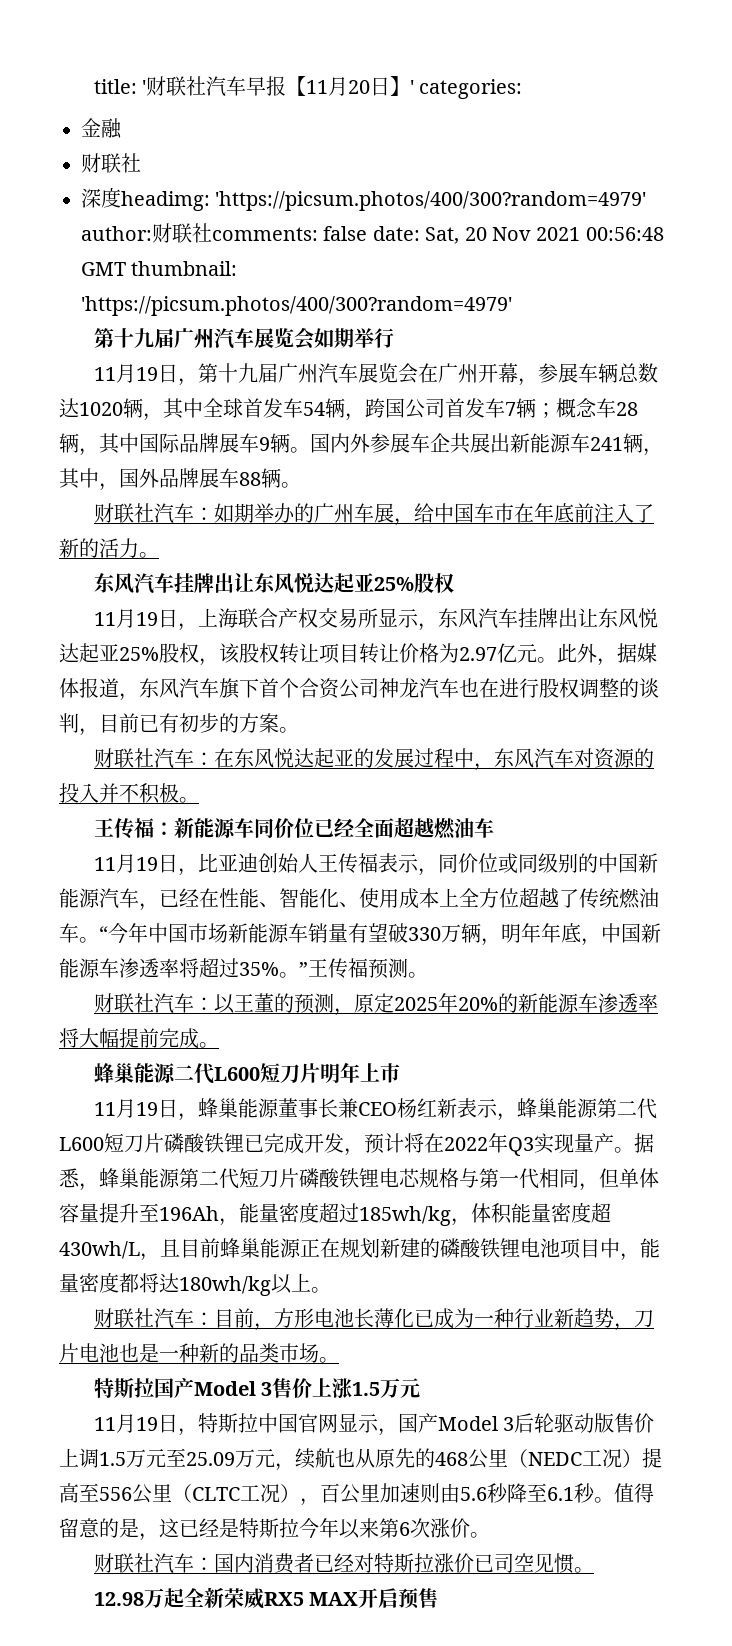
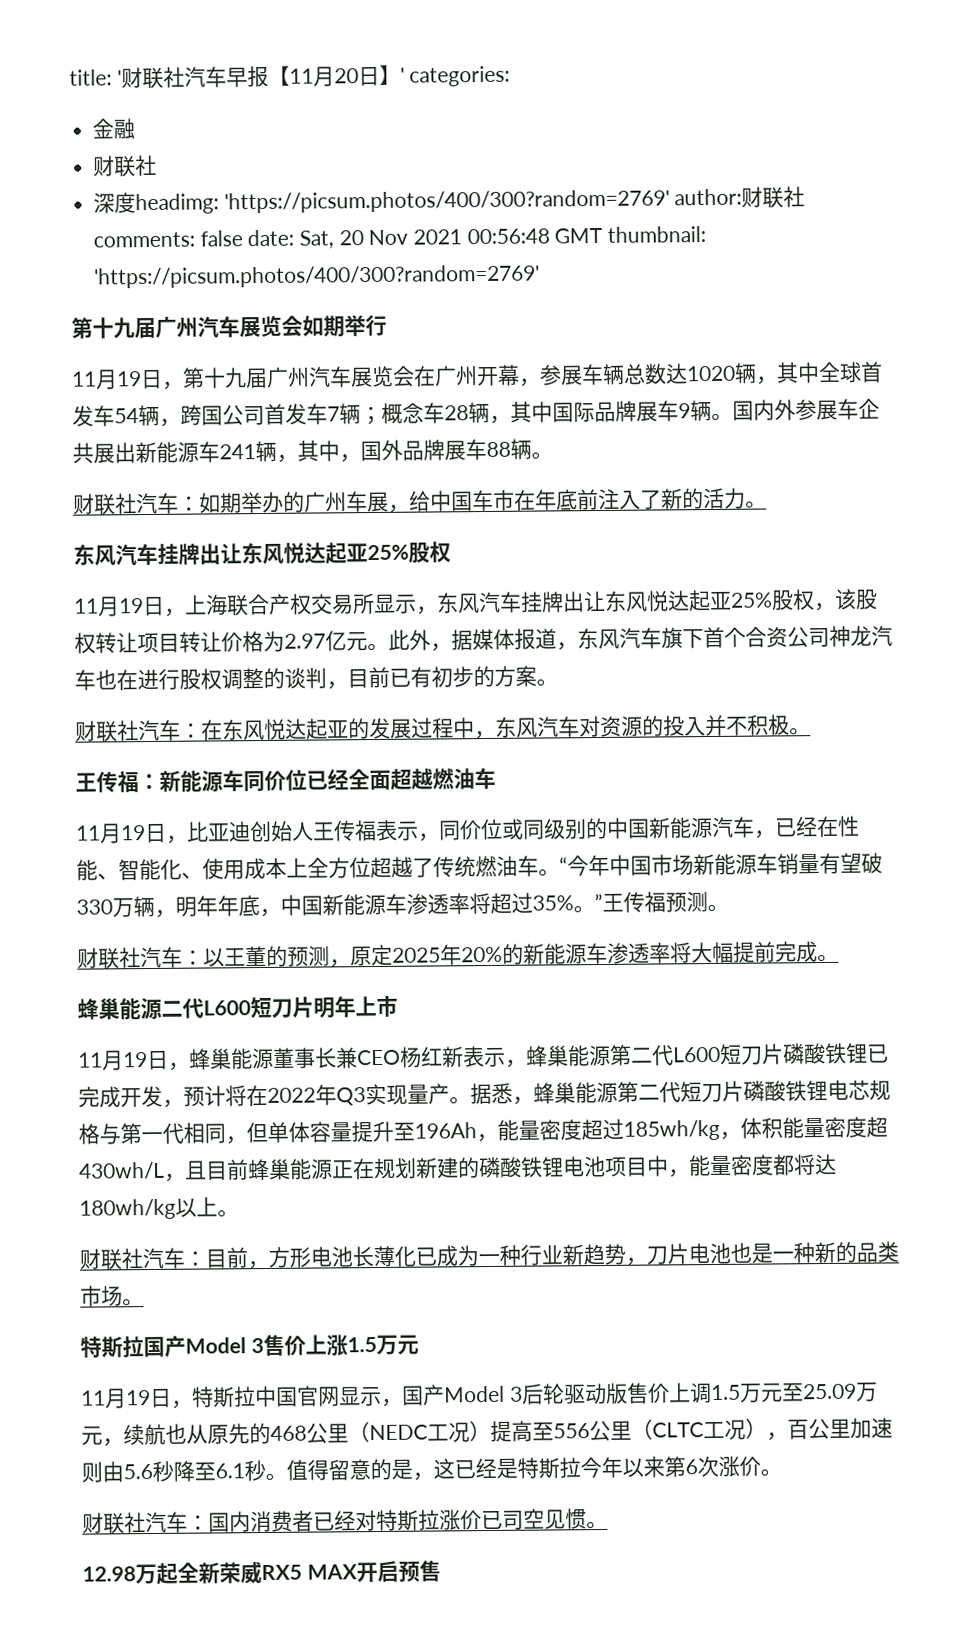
- 深度headimg: 'https://picsum.photos/400/300?random=4979' author:财联社comments: false date: Sat, 20 Nov 2021 00:56:48 GMT thumbnail: 'https://picsum.photos/400/300?random=4979'
+ 深度headimg: 'https://picsum.photos/400/300?random=2769' author:财联社comments: false date: Sat, 20 Nov 2021 00:56:48 GMT thumbnail: 'https://picsum.photos/400/300?random=2769'

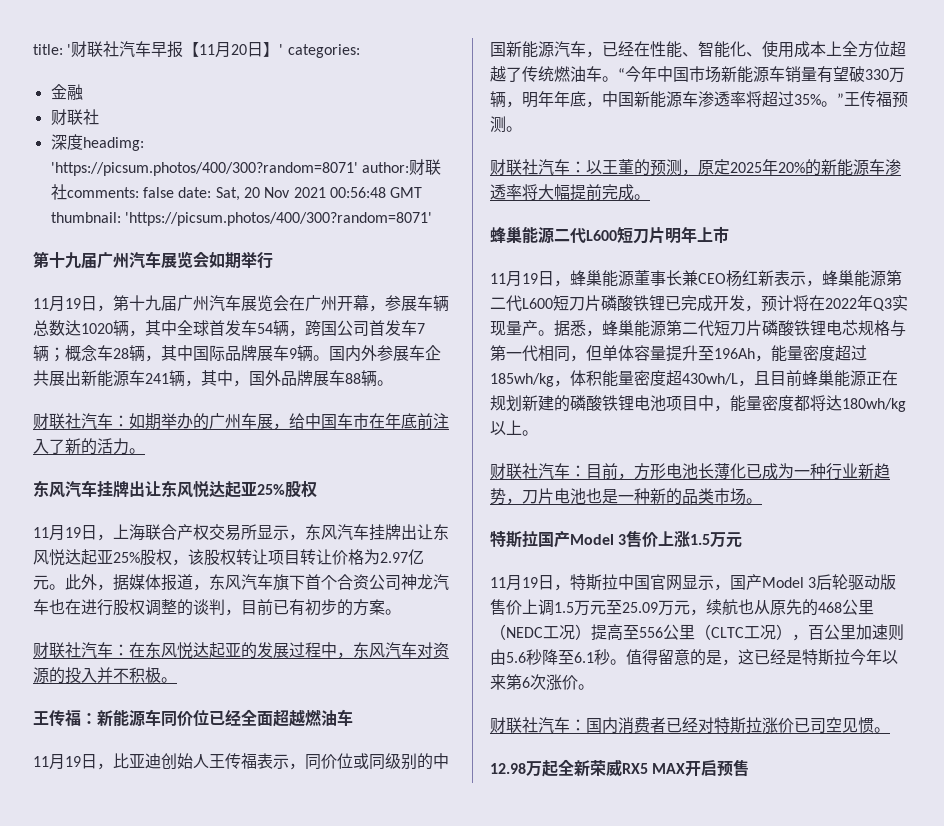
- 深度headimg: 'https://picsum.photos/400/300?random=2769' author:财联社comments: false date: Sat, 20 Nov 2021 00:56:48 GMT thumbnail: 'https://picsum.photos/400/300?random=2769'
+ 深度headimg: 'https://picsum.photos/400/300?random=8071' author:财联社comments: false date: Sat, 20 Nov 2021 00:56:48 GMT thumbnail: 'https://picsum.photos/400/300?random=8071'

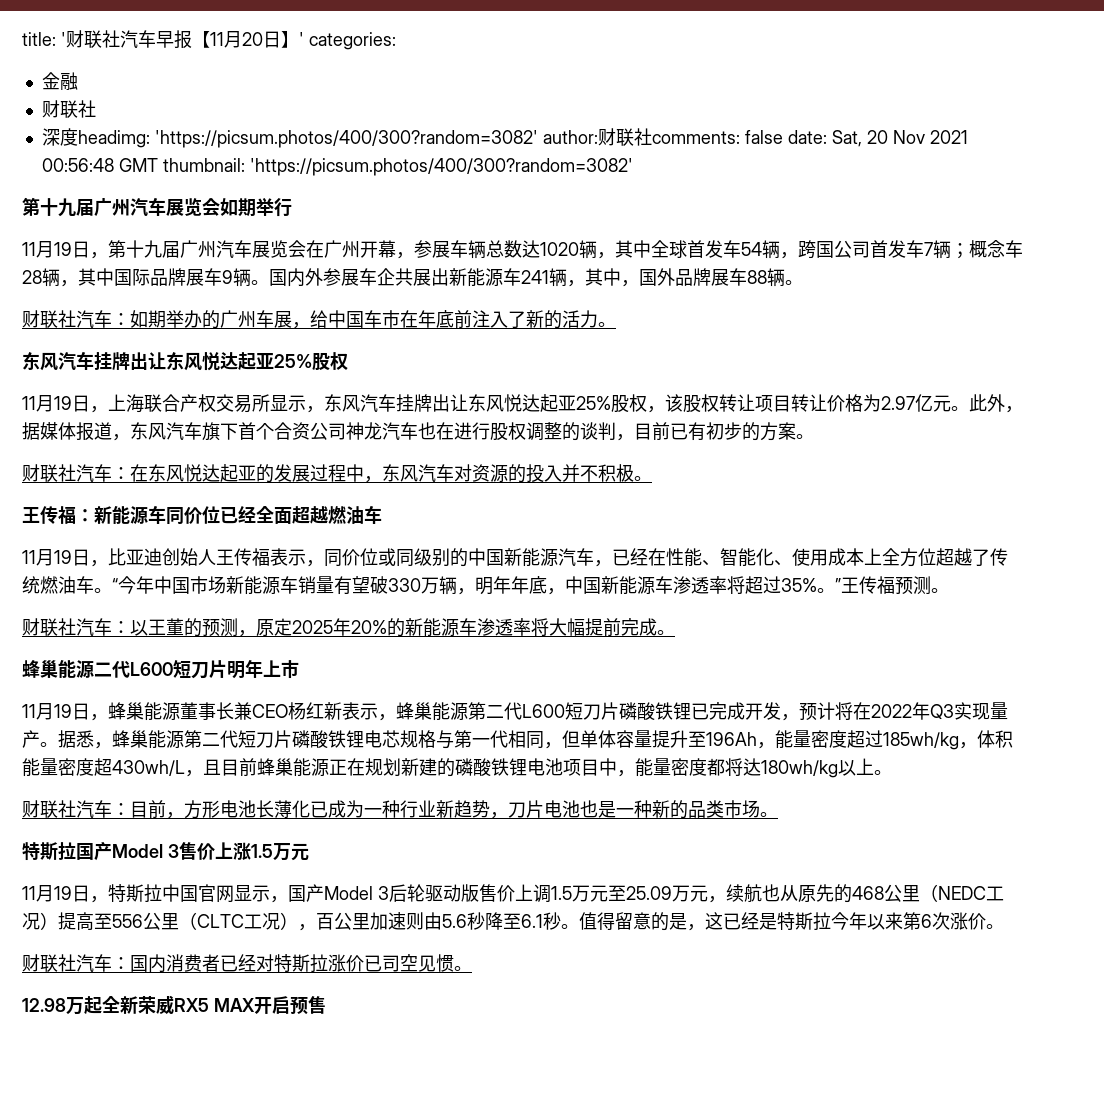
- 深度headimg: 'https://picsum.photos/400/300?random=8071' author:财联社comments: false date: Sat, 20 Nov 2021 00:56:48 GMT thumbnail: 'https://picsum.photos/400/300?random=8071'
+ 深度headimg: 'https://picsum.photos/400/300?random=3082' author:财联社comments: false date: Sat, 20 Nov 2021 00:56:48 GMT thumbnail: 'https://picsum.photos/400/300?random=3082'

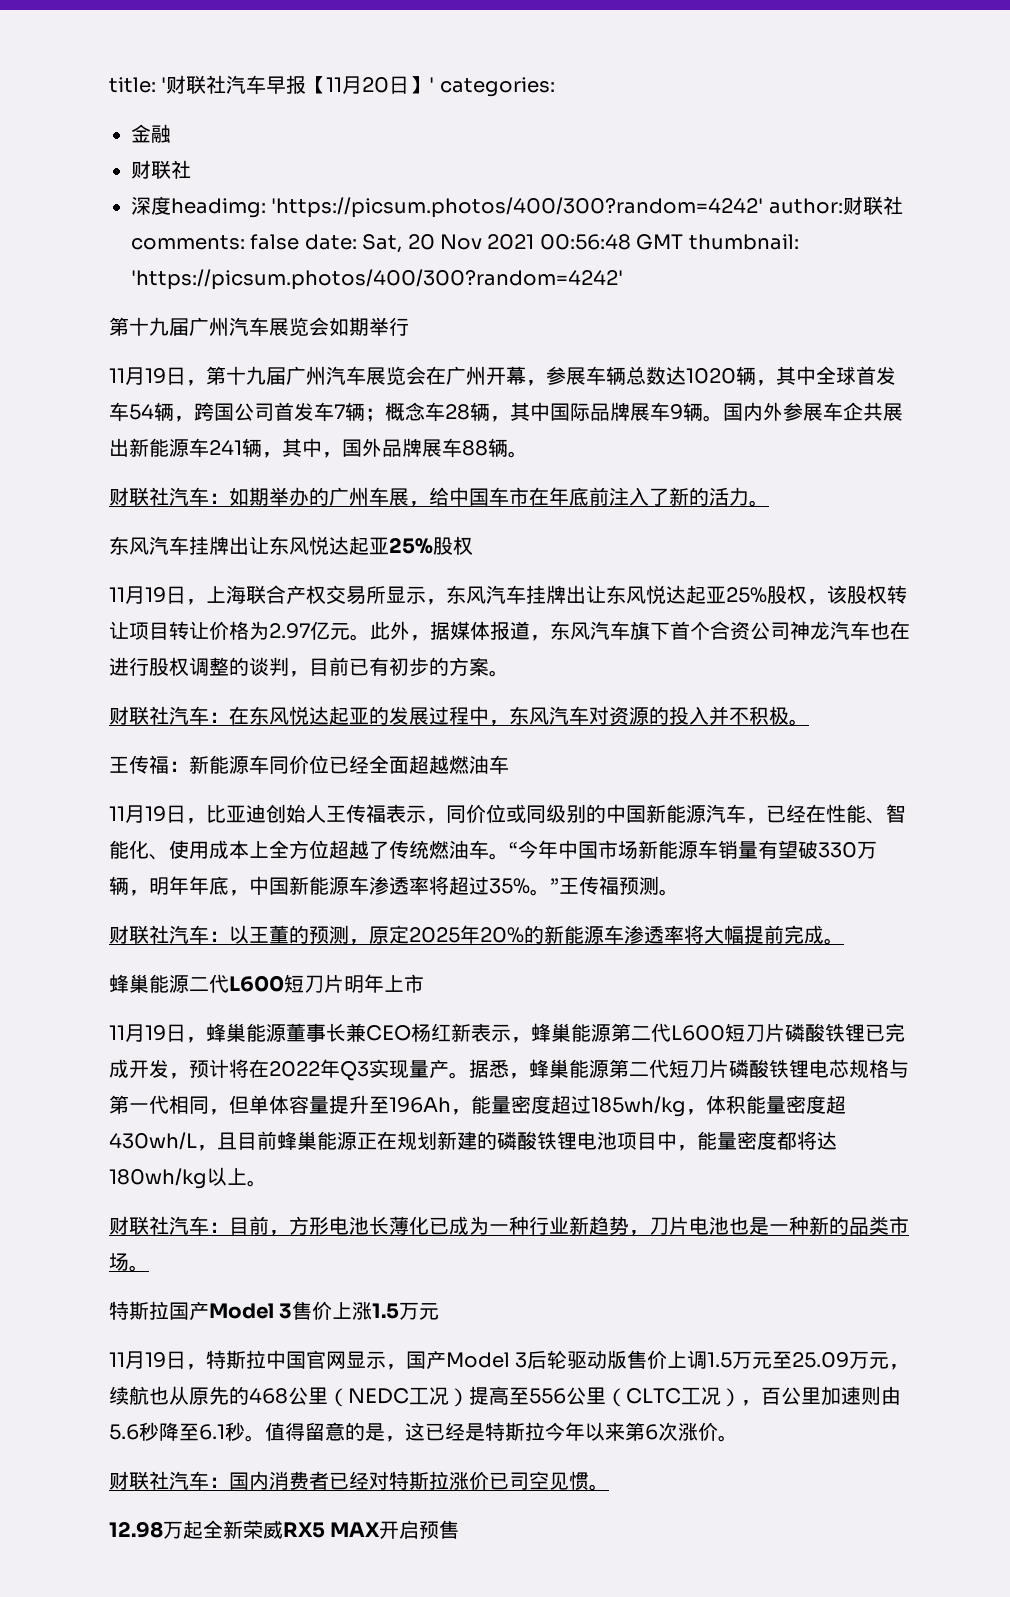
- 深度headimg: 'https://picsum.photos/400/300?random=3082' author:财联社comments: false date: Sat, 20 Nov 2021 00:56:48 GMT thumbnail: 'https://picsum.photos/400/300?random=3082'
+ 深度headimg: 'https://picsum.photos/400/300?random=4242' author:财联社comments: false date: Sat, 20 Nov 2021 00:56:48 GMT thumbnail: 'https://picsum.photos/400/300?random=4242'

